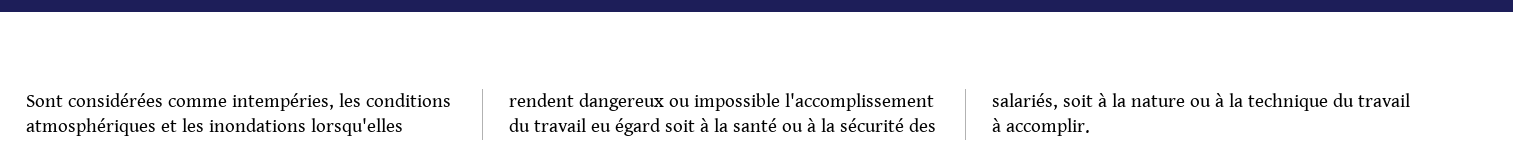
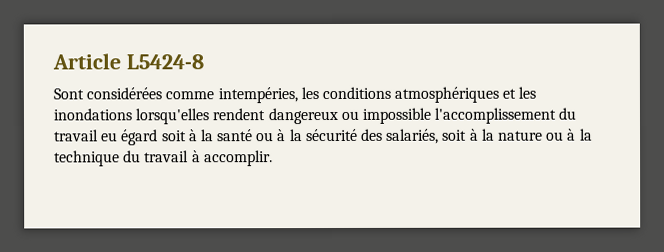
+ Article L5424-8

